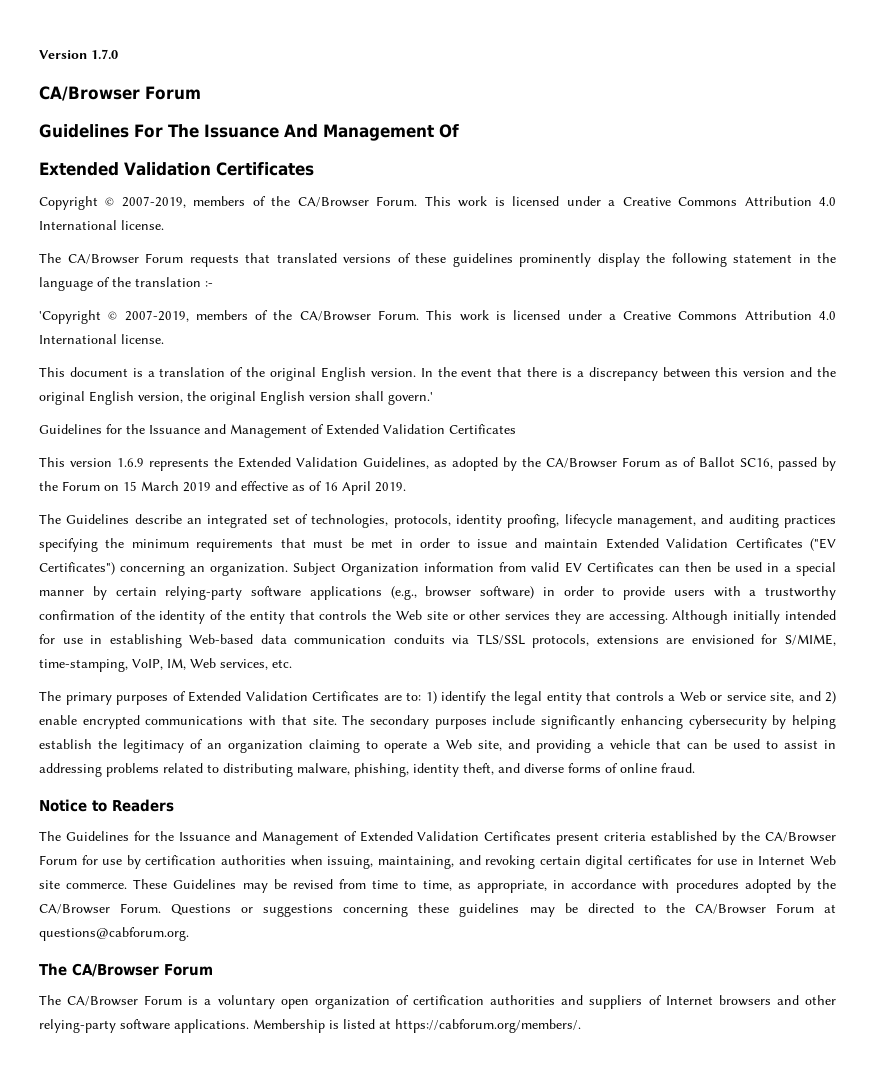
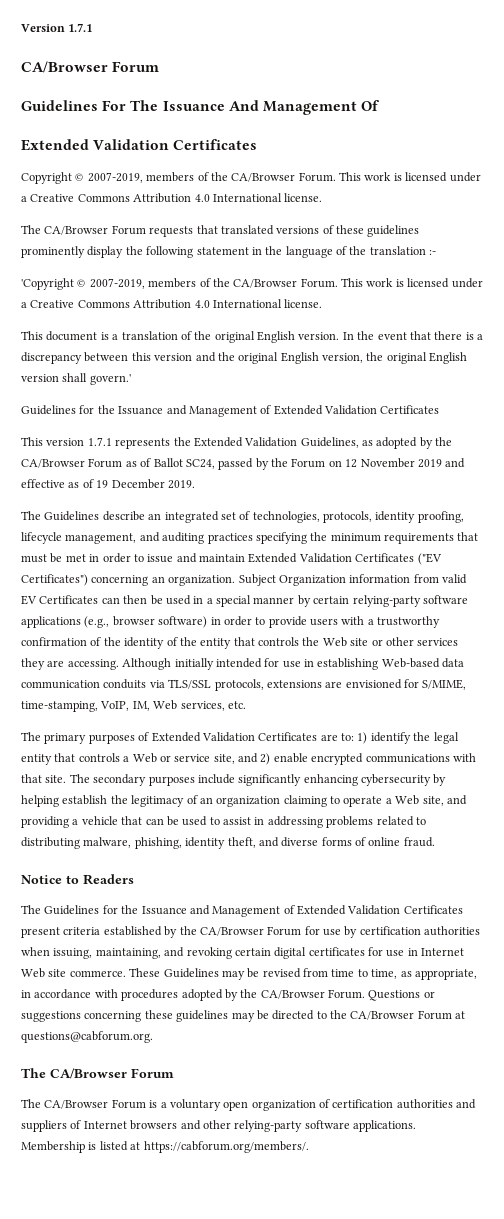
- Version 1.7.0
+ Version 1.7.1
- This version 1.6.9 represents the Extended Validation Guidelines, as adopted by the CA/Browser Forum as of Ballot SC16, passed by the Forum on 15 March 2019 and effective as of 16 April 2019.
+ This version 1.7.1 represents the Extended Validation Guidelines, as adopted by the CA/Browser Forum as of Ballot SC24, passed by the Forum on 12 November 2019 and effective as of 19 December 2019.

